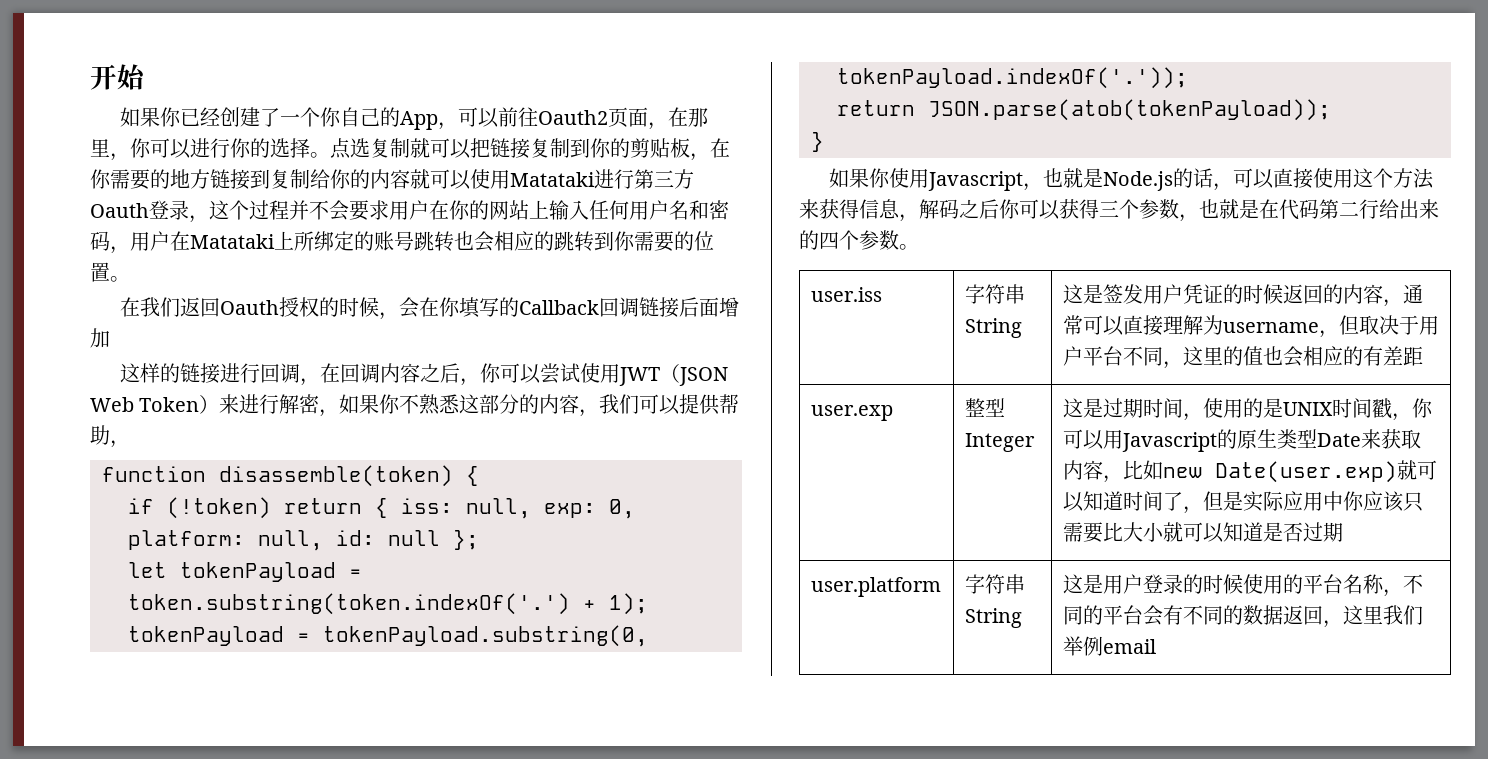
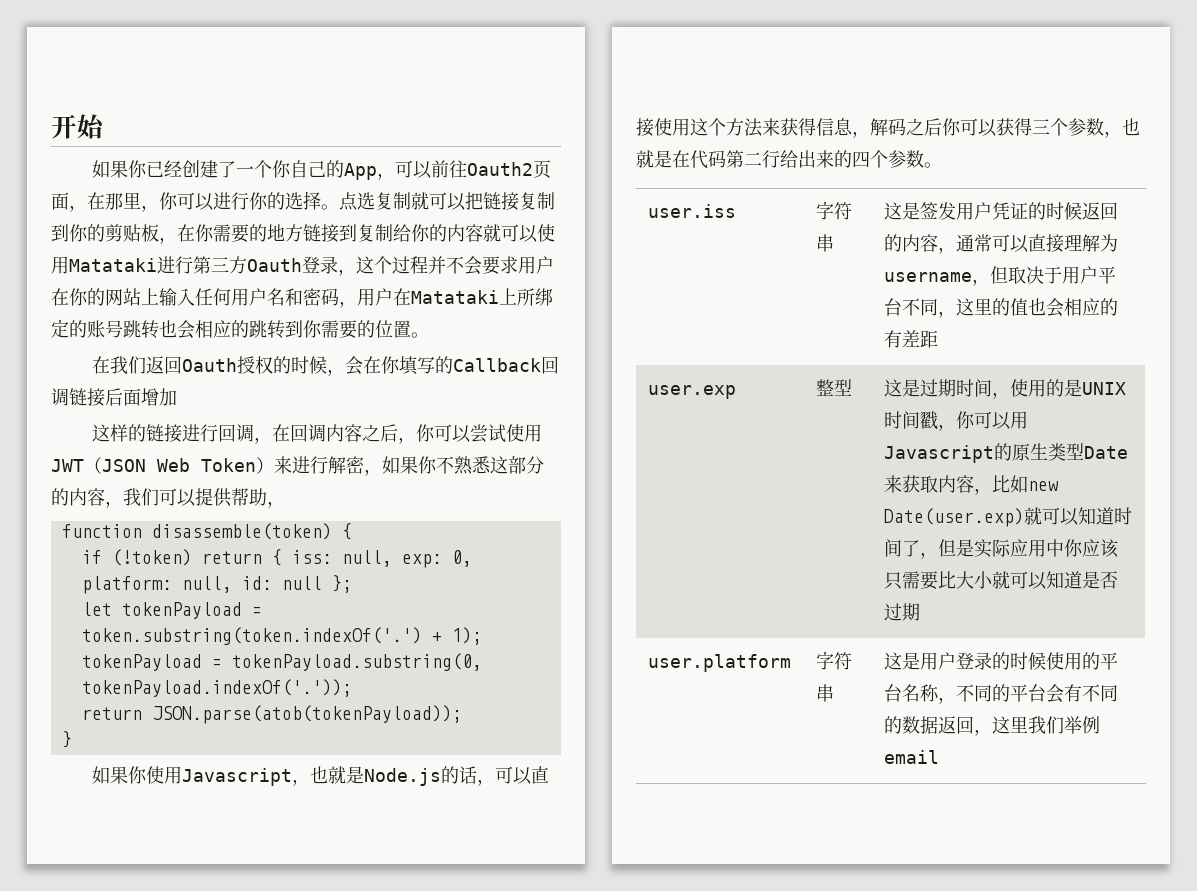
- user.iss | 字符串String | 这是签发用户凭证的时候返回的内容，通常可以直接理解为username，但取决于用户平台不同，这里的值也会相应的有差距
+ user.iss | 字符串 | 这是签发用户凭证的时候返回的内容，通常可以直接理解为username，但取决于用户平台不同，这里的值也会相应的有差距
- 整型Integer
+ 整型
- user.platform | 字符串String | 这是用户登录的时候使用的平台名称，不同的平台会有不同的数据返回，这里我们举例email
+ user.platform | 字符串 | 这是用户登录的时候使用的平台名称，不同的平台会有不同的数据返回，这里我们举例email

